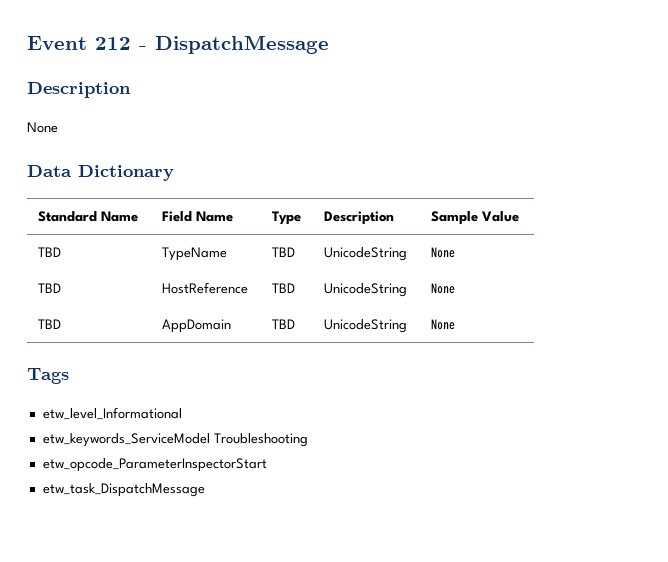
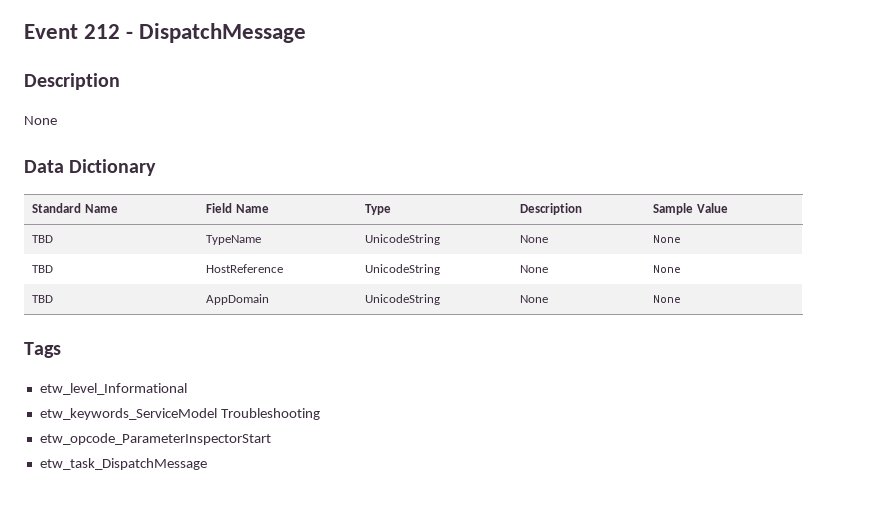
- TBD | TypeName | TBD | UnicodeString | None
+ TBD | TypeName | UnicodeString | None | None
- TBD | HostReference | TBD | UnicodeString | None
+ TBD | HostReference | UnicodeString | None | None
- TBD | AppDomain | TBD | UnicodeString | None
+ TBD | AppDomain | UnicodeString | None | None

